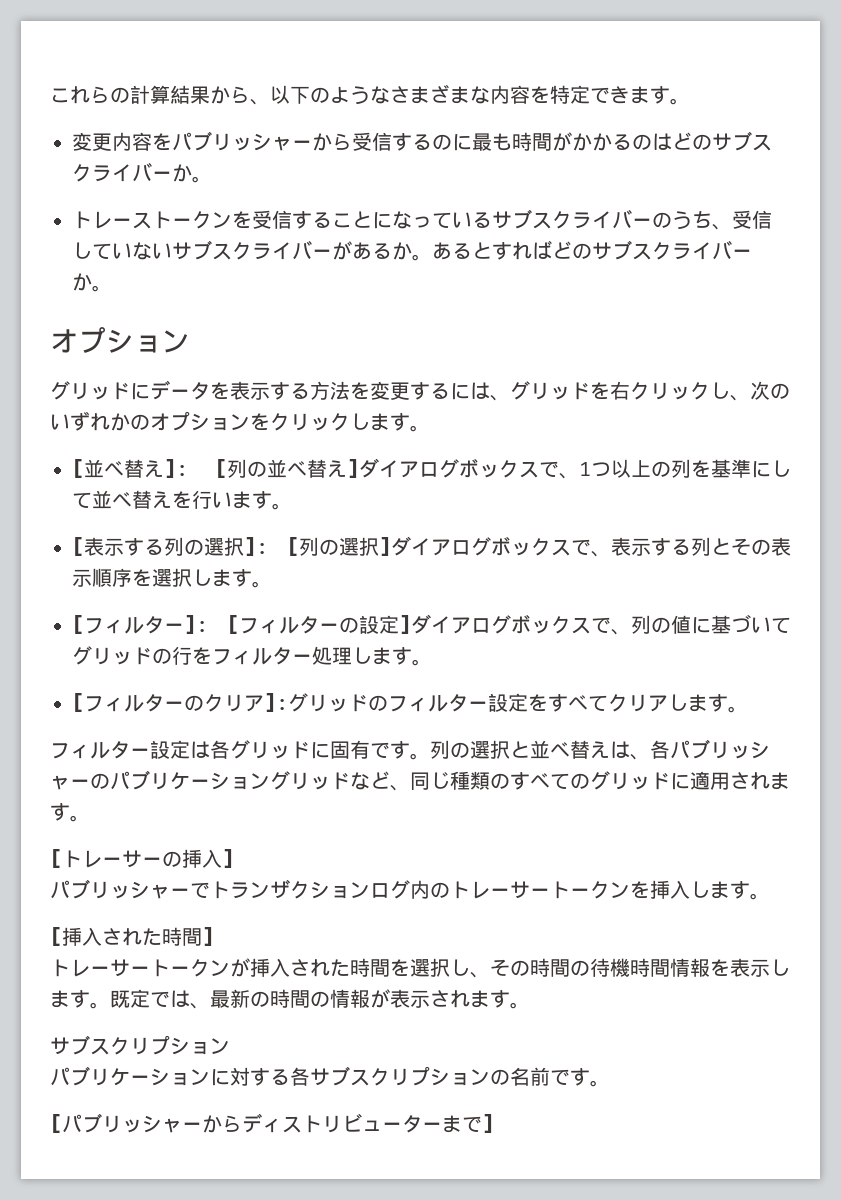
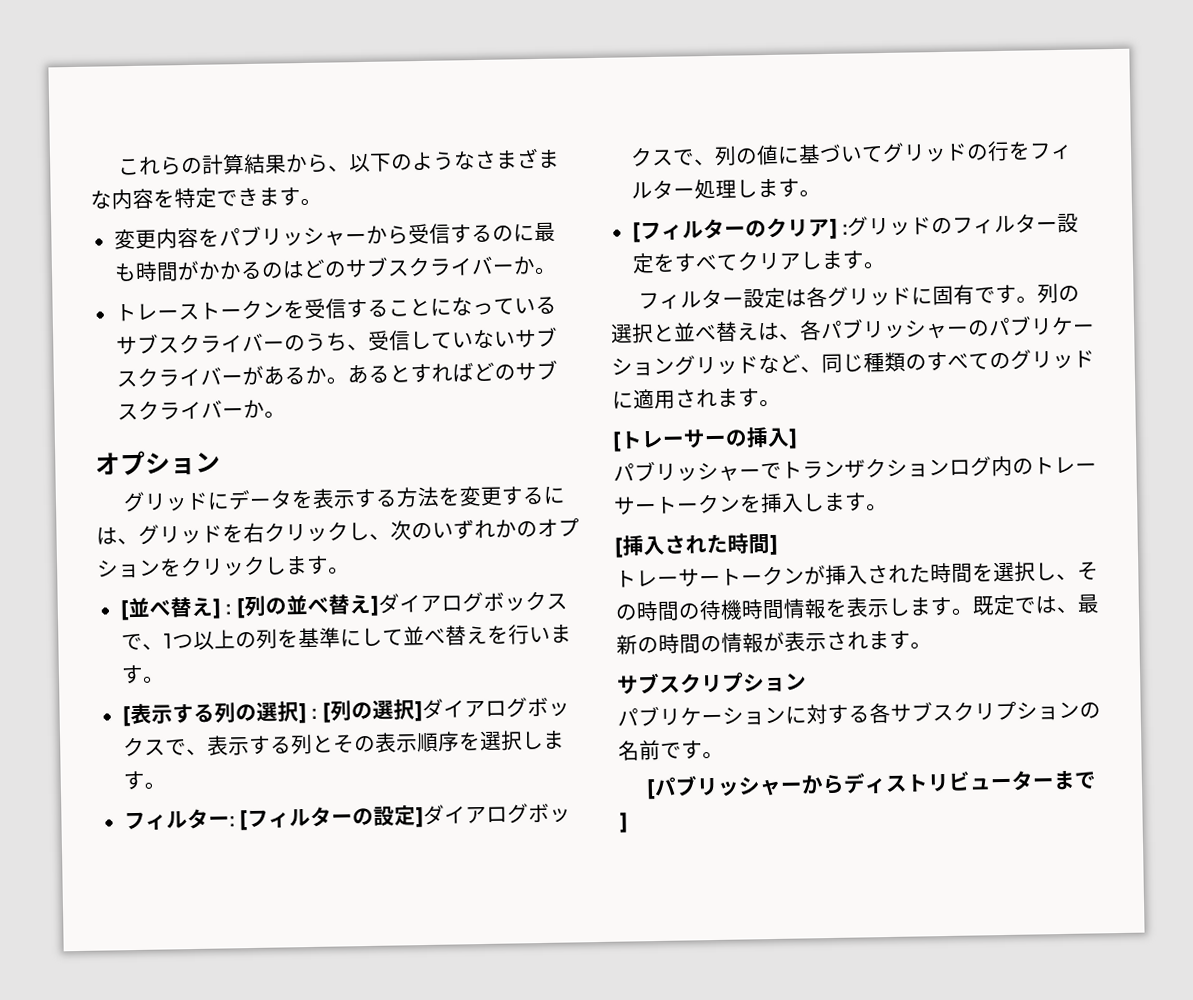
- [並べ替え]: [列の並べ替え]ダイアログボックスで、1つ以上の列を基準にして並べ替えを行います。
+ [並べ替え] : [列の並べ替え]ダイアログボックスで、1つ以上の列を基準にして並べ替えを行います。
- [表示する列の選択]: [列の選択]ダイアログボックスで、表示する列とその表示順序を選択します。
+ [表示する列の選択] : [列の選択]ダイアログボックスで、表示する列とその表示順序を選択します。
- [フィルター]: [フィルターの設定]ダイアログボックスで、列の値に基づいてグリッドの行をフィルター処理します。
+ フィルター: [フィルターの設定]ダイアログボックスで、列の値に基づいてグリッドの行をフィルター処理します。
- [フィルターのクリア]:グリッドのフィルター設定をすべてクリアします。
+ [フィルターのクリア] :グリッドのフィルター設定をすべてクリアします。

